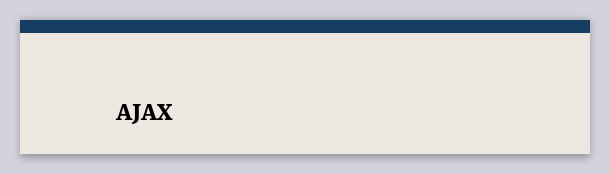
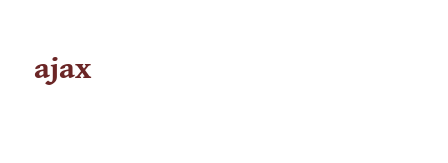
- AJAX
+ ajax

